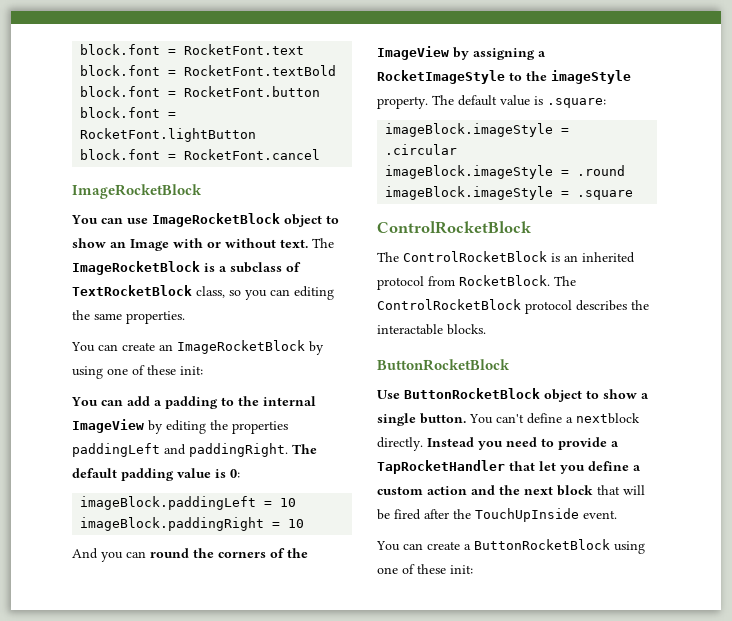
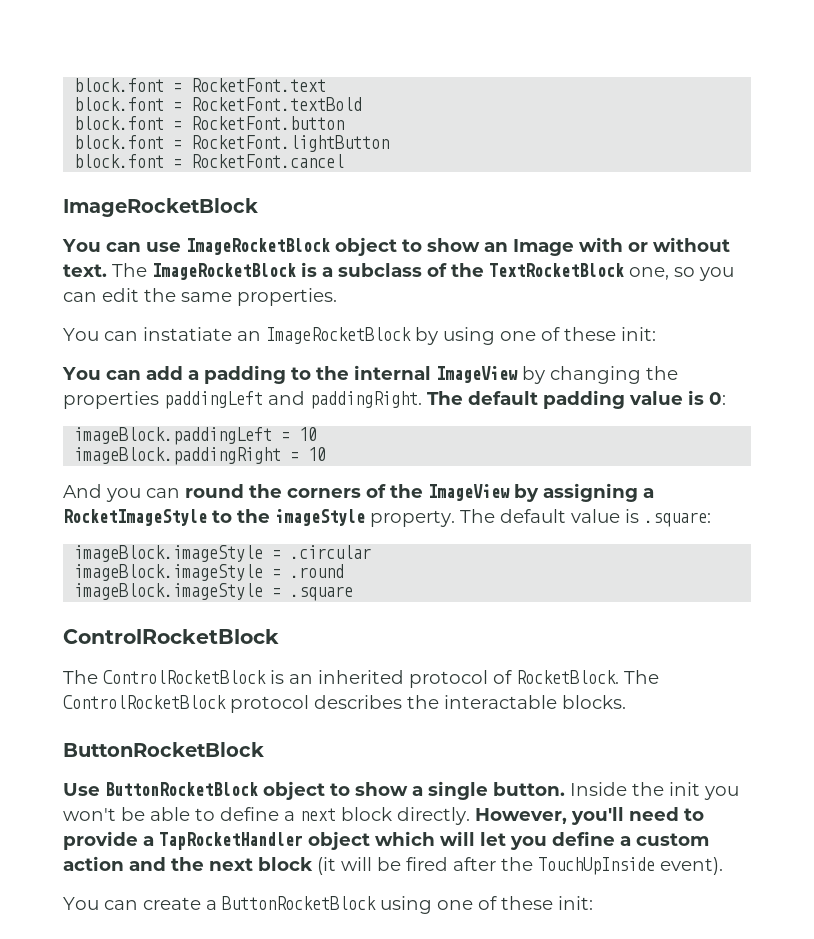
- The ImageRocketBlock is a subclass of TextRocketBlock class, so you can editing the same properties.
+ The ImageRocketBlock is a subclass of the TextRocketBlock one, so you can edit the same properties.
- You can create an ImageRocketBlock by using one of these init:
+ You can instatiate an ImageRocketBlock by using one of these init:
- You can add a padding to the internal ImageView by editing the properties paddingLeft and paddingRight.
+ You can add a padding to the internal ImageView by changing the properties paddingLeft and paddingRight.
- The ControlRocketBlock is an inherited protocol from RocketBlock.
+ The ControlRocketBlock is an inherited protocol of RocketBlock.
- You can't define a nextblock directly. Instead you need to provide a TapRocketHandler that let you define a custom action and the next block that will be fired after the TouchUpInside event.
+ Inside the init you won't be able to define a next block directly. However, you'll need to provide a TapRocketHandler object which will let you define a custom action and the next block (it will be fired after the TouchUpInside event).

